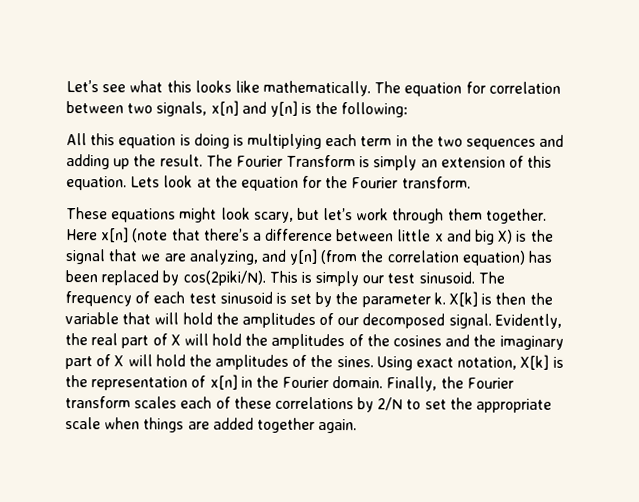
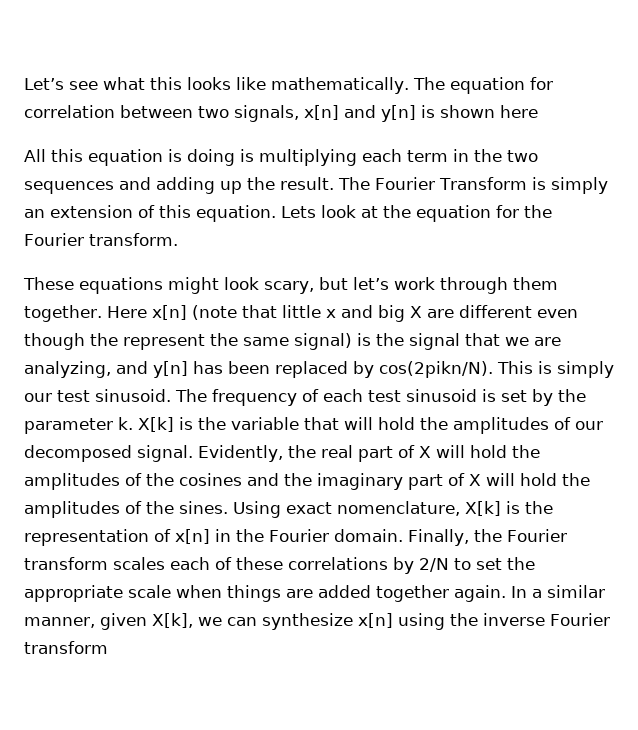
- The equation for correlation between two signals, x[n] and y[n] is the following:
+ The equation for correlation between two signals, x[n] and y[n] is shown here
- Here x[n] (note that there’s a difference between little x and big X) is the signal that we are analyzing, and y[n] (from the correlation equation) has been replaced by cos(2piki/N).
+ Here x[n] (note that little x and big X are different even though the represent the same signal) is the signal that we are analyzing, and y[n] has been replaced by cos(2pikn/N).
- X[k] is then the variable that will hold the amplitudes of our decomposed signal.
+ X[k] is the variable that will hold the amplitudes of our decomposed signal.
- Using exact notation, X[k] is the representation of x[n] in the Fourier domain.
+ Using exact nomenclature, X[k] is the representation of x[n] in the Fourier domain.
+ In a similar manner, given X[k], we can synthesize x[n] using the inverse Fourier transform

